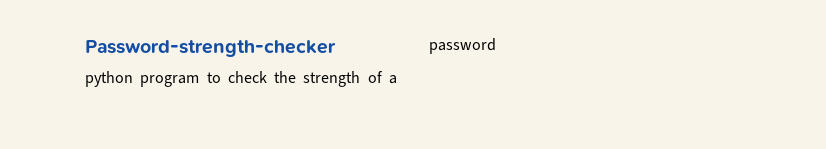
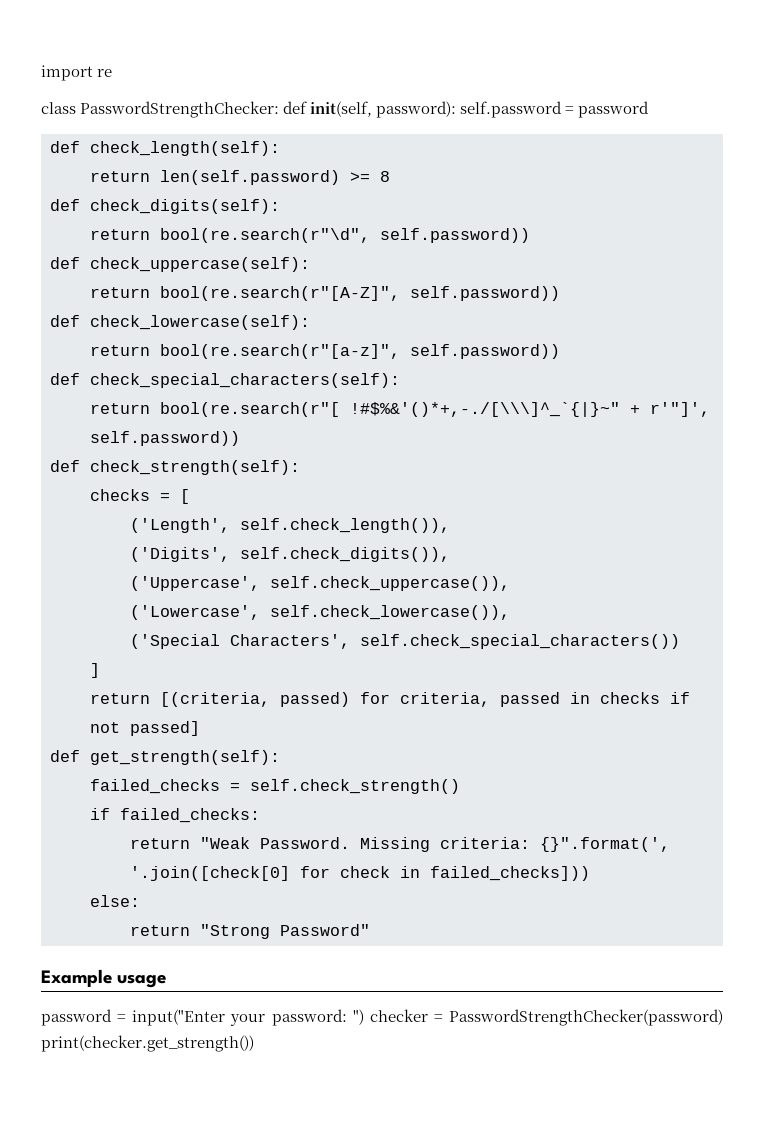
- Password-strength-checker
- python program to check the strength of a password
+ import re
+ class PasswordStrengthChecker: def init(self, password): self.password = password
+ def check_length(self):
+ return len(self.password) >= 8
+ def check_digits(self):
+ return bool(re.search(r"\d", self.password))
+ def check_uppercase(self):
+ return bool(re.search(r"[A-Z]", self.password))
+ def check_lowercase(self):
+ return bool(re.search(r"[a-z]", self.password))
+ def check_special_characters(self):
+ return bool(re.search(r"[ !#$%&'()*+,-./[\\\]^_`{|}~" + r'"]', self.password))
+ def check_strength(self):
+ checks = [
+ ('Length', self.check_length()),
+ ('Digits', self.check_digits()),
+ ('Uppercase', self.check_uppercase()),
+ ('Lowercase', self.check_lowercase()),
+ ('Special Characters', self.check_special_characters())
+ ]
+ return [(criteria, passed) for criteria, passed in checks if not passed]
+ def get_strength(self):
+ failed_checks = self.check_strength()
+ if failed_checks:
+ return "Weak Password. Missing criteria: {}".format(', '.join([check[0] for check in failed_checks]))
+ else:
+ return "Strong Password"
+ Example usage
+ password = input("Enter your password: ") checker = PasswordStrengthChecker(password) print(checker.get_strength())

